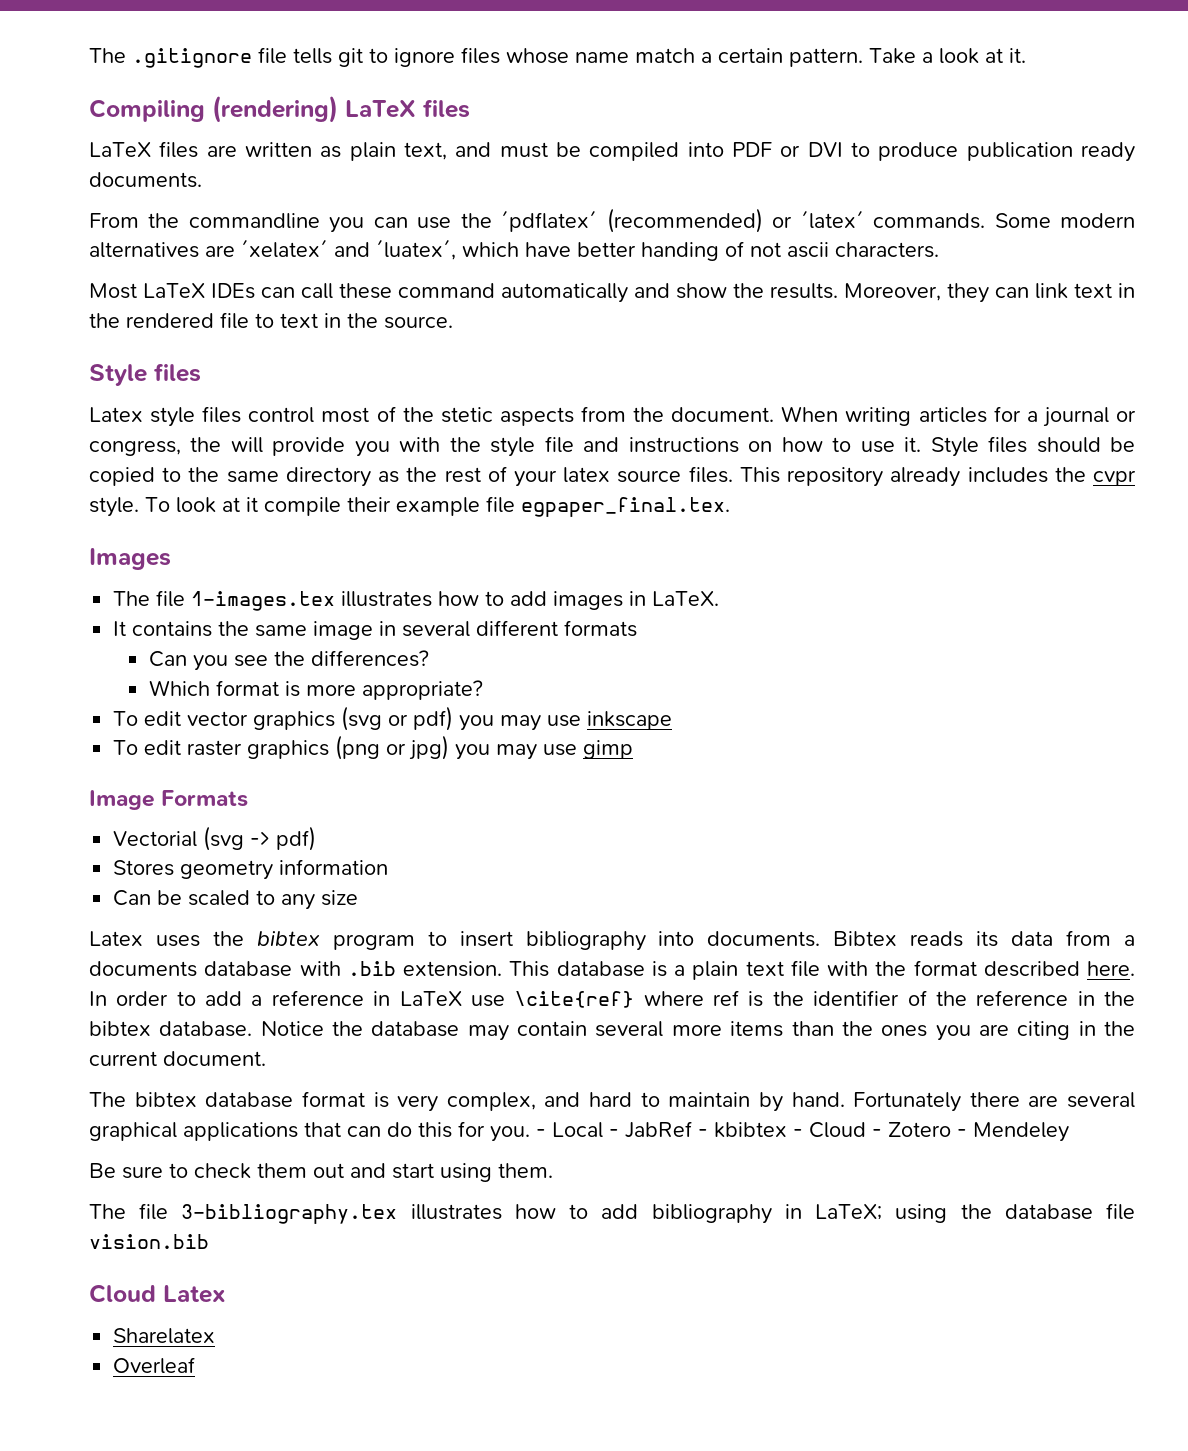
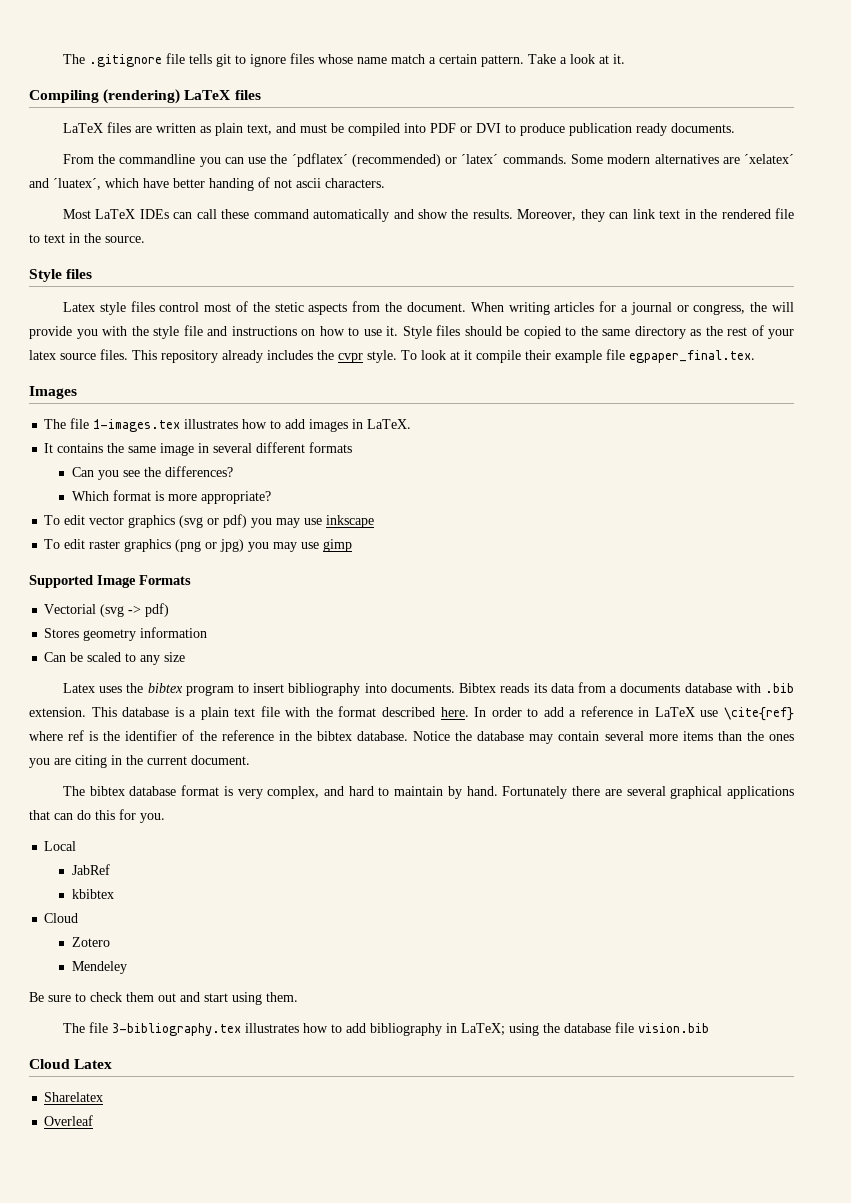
- Image Formats
+ Supported Image Formats
- Fortunately there are several graphical applications that can do this for you. - Local - JabRef - kbibtex - Cloud - Zotero - Mendeley
+ Fortunately there are several graphical applications that can do this for you.
+ Local
+ JabRef
+ kbibtex
+ Cloud
+ Zotero
+ Mendeley

